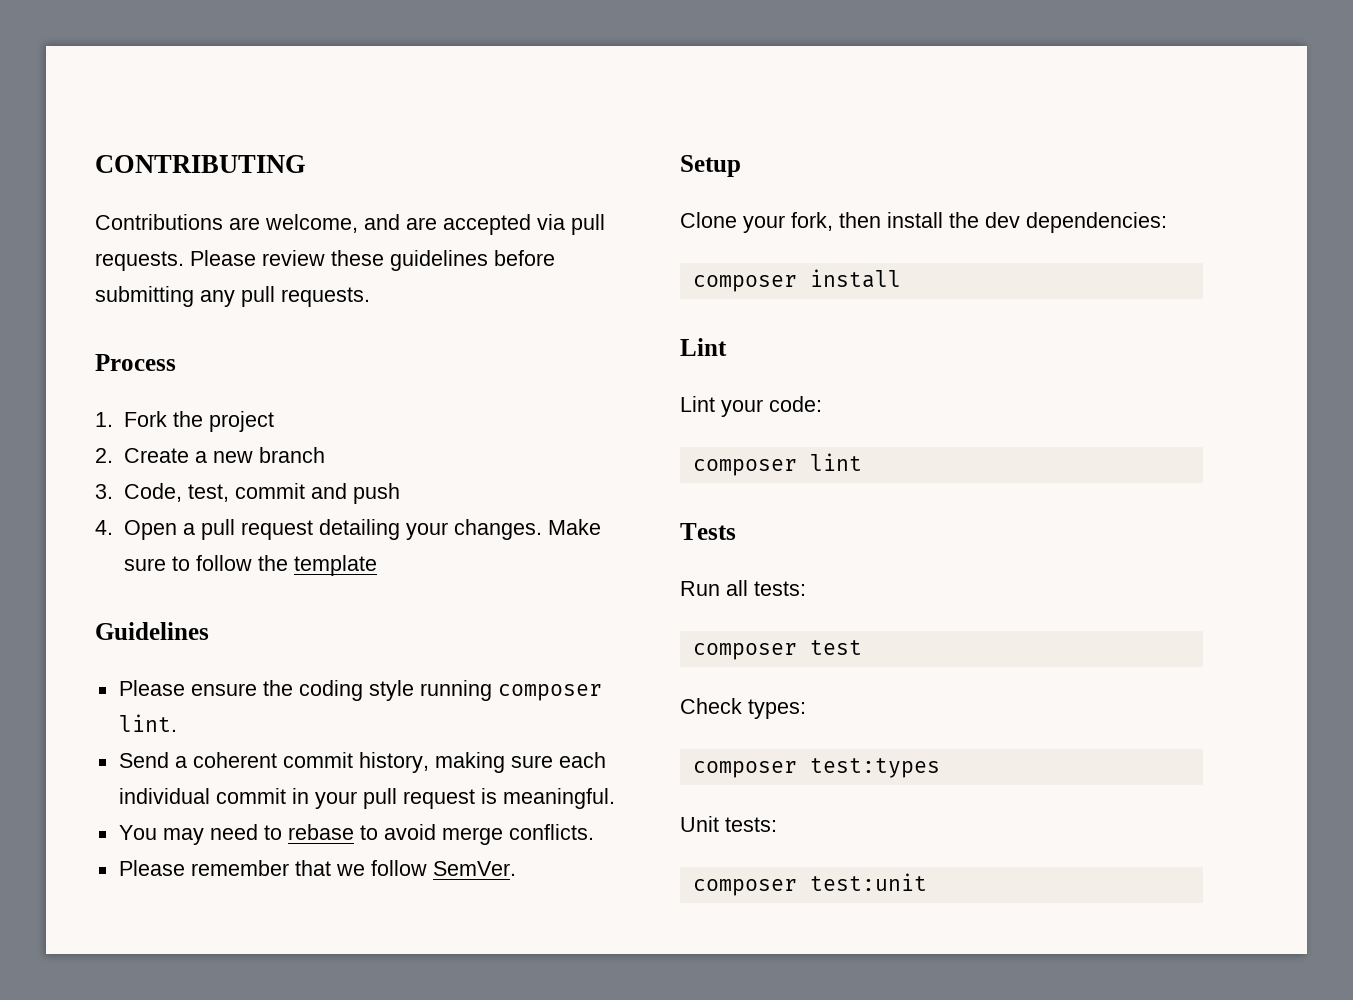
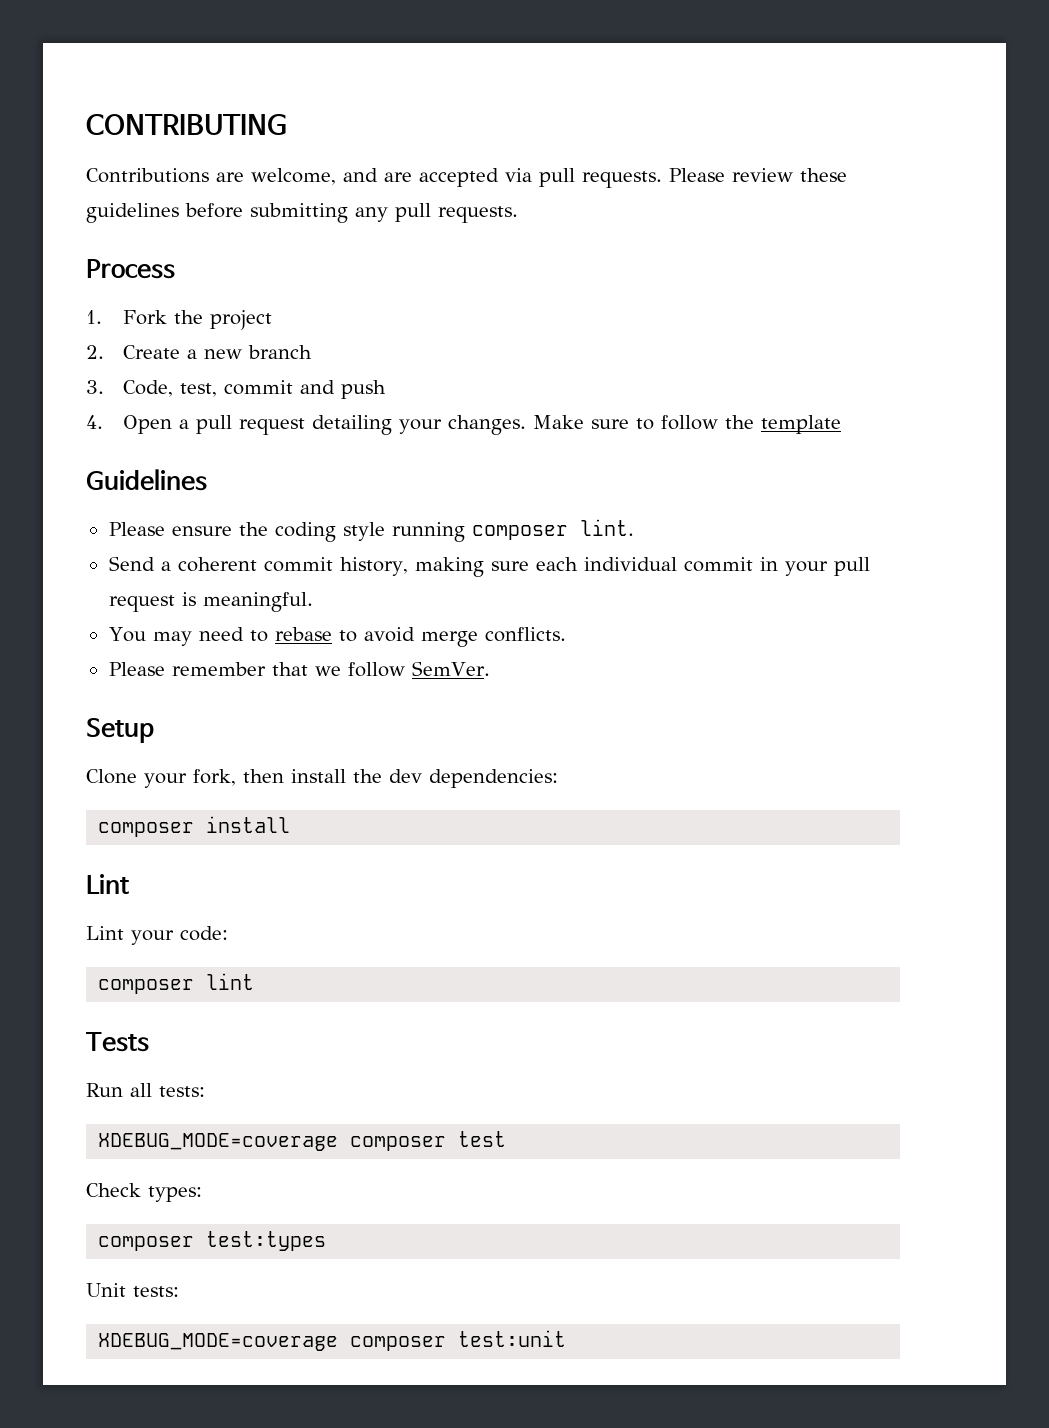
- composer test
+ XDEBUG_MODE=coverage composer test
- composer test:unit
+ XDEBUG_MODE=coverage composer test:unit

